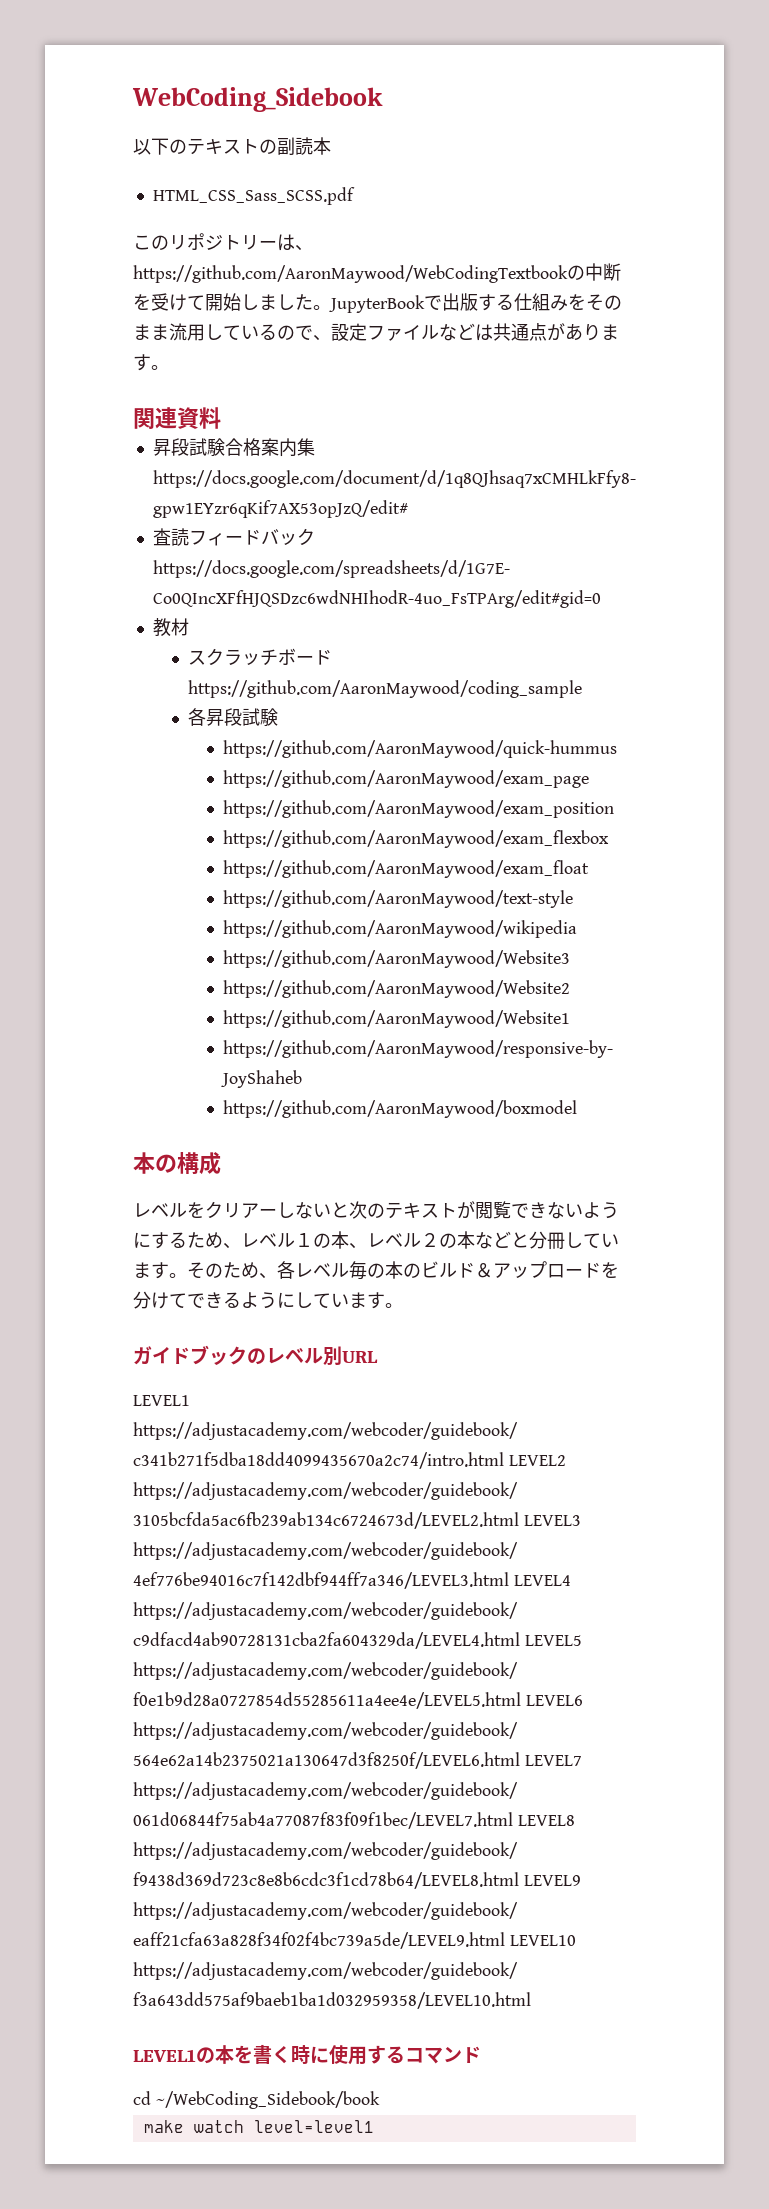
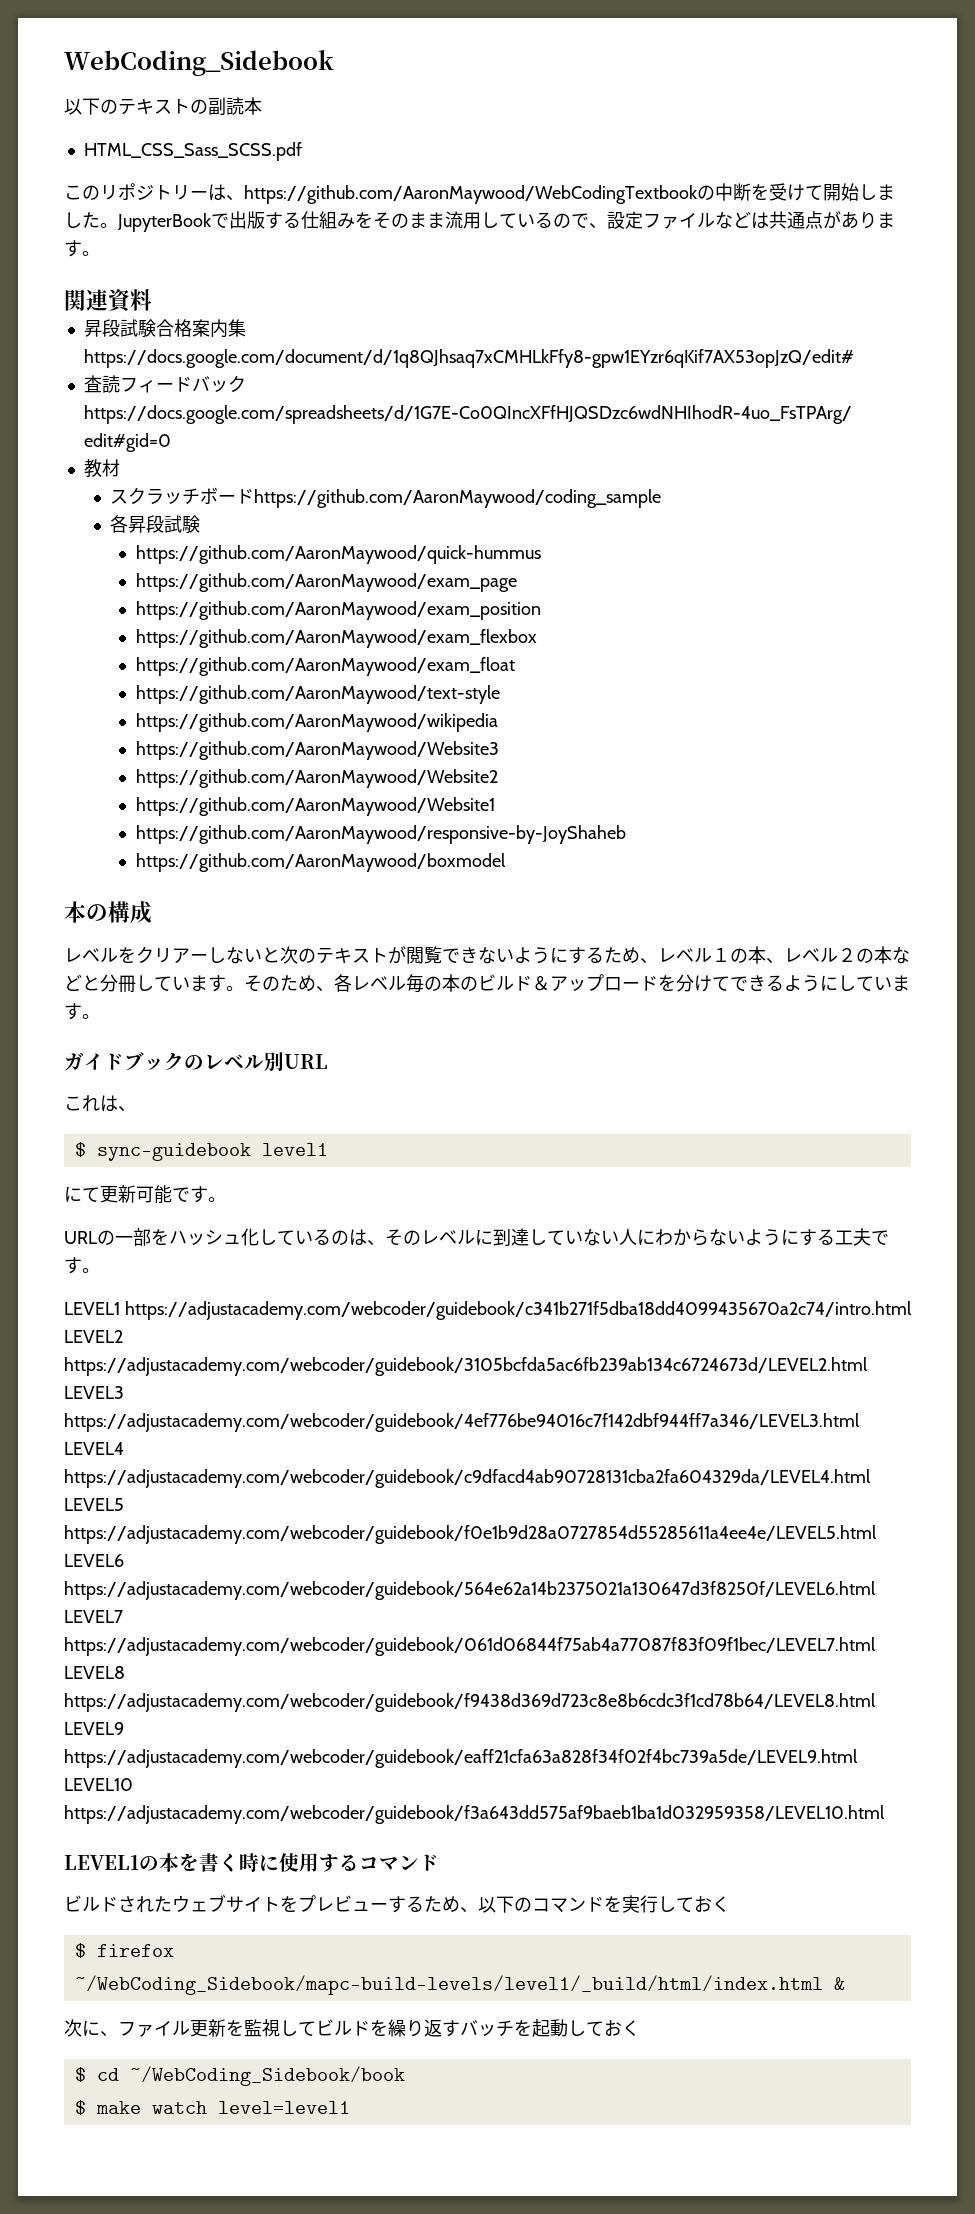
+ これは、
+ $ sync-guidebook level1
+ にて更新可能です。
+ URLの一部をハッシュ化しているのは、そのレベルに到達していない人にわからないようにする工夫です。
- cd ~/WebCoding_Sidebook/book
+ ビルドされたウェブサイトをプレビューするため、以下のコマンドを実行しておく
+ $ firefox ~/WebCoding_Sidebook/mapc-build-levels/level1/_build/html/index.html &
+ 次に、ファイル更新を監視してビルドを繰り返すバッチを起動しておく
+ $ cd ~/WebCoding_Sidebook/book
- make watch level=level1
+ $ make watch level=level1

